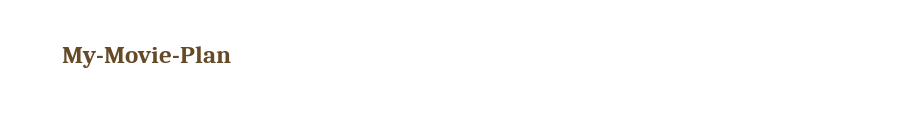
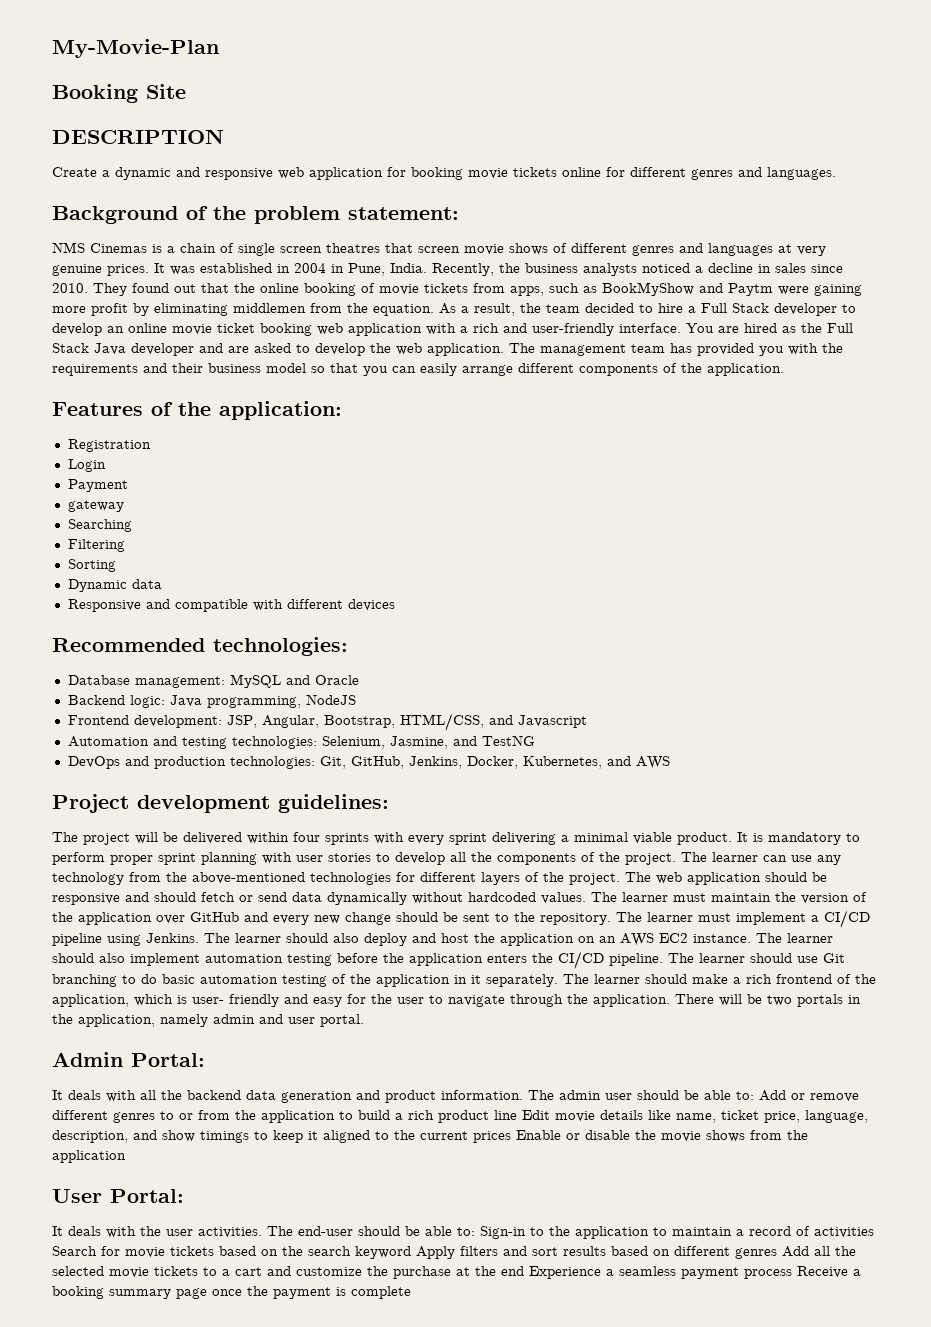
+ Booking Site
+ DESCRIPTION
+ Create a dynamic and responsive web application for booking movie tickets online for different genres and languages.
+ Background of the problem statement:
+ NMS Cinemas is a chain of single screen theatres that screen movie shows of different genres and languages at very genuine prices. It was established in 2004 in Pune, India. Recently, the business analysts noticed a decline in sales since 2010. They found out that the online booking of movie tickets from apps, such as BookMyShow and Paytm were gaining more profit by eliminating middlemen from the equation. As a result, the team decided to hire a Full Stack developer to develop an online movie ticket booking web application with a rich and user-friendly interface. You are hired as the Full Stack Java developer and are asked to develop the web application. The management team has provided you with the requirements and their business model so that you can easily arrange different components of the application.
+ Features of the application:
+ Registration
+ Login
+ Payment
+ gateway
+ Searching
+ Filtering
+ Sorting
+ Dynamic data
+ Responsive and compatible with different devices
+ Recommended technologies:
+ Database management: MySQL and Oracle
+ Backend logic: Java programming, NodeJS
+ Frontend development: JSP, Angular, Bootstrap, HTML/CSS, and Javascript
+ Automation and testing technologies: Selenium, Jasmine, and TestNG
+ DevOps and production technologies: Git, GitHub, Jenkins, Docker, Kubernetes, and AWS
+ Project development guidelines:
+ The project will be delivered within four sprints with every sprint delivering a minimal viable product. It is mandatory to perform proper sprint planning with user stories to develop all the components of the project. The learner can use any technology from the above-mentioned technologies for different layers of the project. The web application should be responsive and should fetch or send data dynamically without hardcoded values. The learner must maintain the version of the application over GitHub and every new change should be sent to the repository. The learner must implement a CI/CD pipeline using Jenkins. The learner should also deploy and host the application on an AWS EC2 instance. The learner should also implement automation testing before the application enters the CI/CD pipeline. The learner should use Git branching to do basic automation testing of the application in it separately. The learner should make a rich frontend of the application, which is user- friendly and easy for the user to navigate through the application. There will be two portals in the application, namely admin and user portal.
+ Admin Portal:
+ It deals with all the backend data generation and product information. The admin user should be able to: Add or remove different genres to or from the application to build a rich product line Edit movie details like name, ticket price, language, description, and show timings to keep it aligned to the current prices Enable or disable the movie shows from the application
+ User Portal:
+ It deals with the user activities. The end-user should be able to: Sign-in to the application to maintain a record of activities Search for movie tickets based on the search keyword Apply filters and sort results based on different genres Add all the selected movie tickets to a cart and customize the purchase at the end Experience a seamless payment process Receive a booking summary page once the payment is complete

